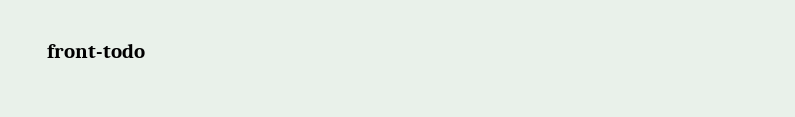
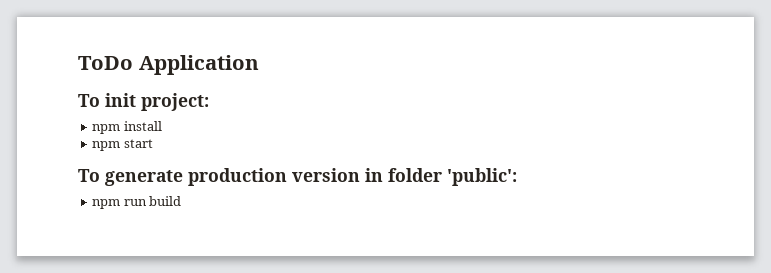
- front-todo
+ ToDo Application
+ To init project:
+ npm install
+ npm start
+ To generate production version in folder 'public':
+ npm run build

